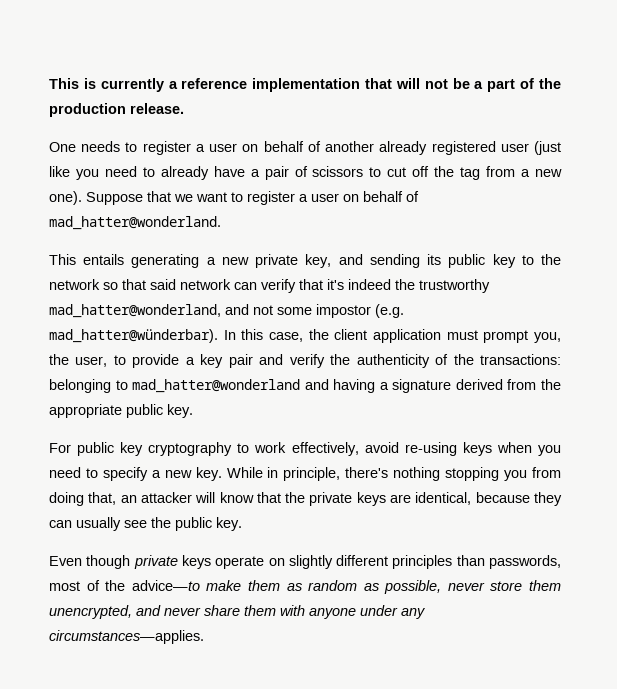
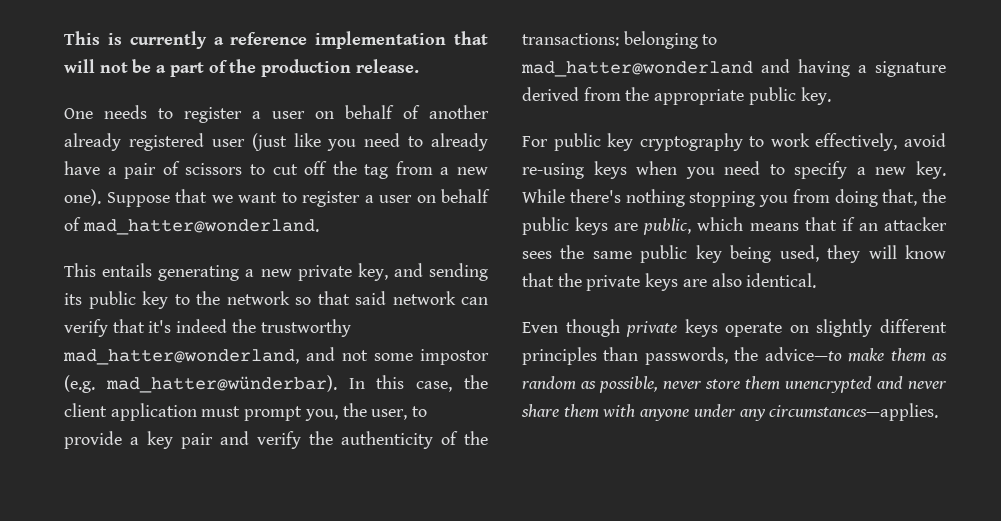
- While in principle, there's nothing stopping you from doing that, an attacker will know that the private keys are identical, because they can usually see the public key.
+ While there's nothing stopping you from doing that, the public keys are public, which means that if an attacker sees the same public key being used, they will know that the private keys are also identical.
- Even though private keys operate on slightly different principles than passwords, most of the advice—to make them as random as possible, never store them unencrypted, and never share them with anyone under any circumstances—applies.
+ Even though private keys operate on slightly different principles than passwords, the advice—to make them as random as possible, never store them unencrypted and never share them with anyone under any circumstances—applies.

